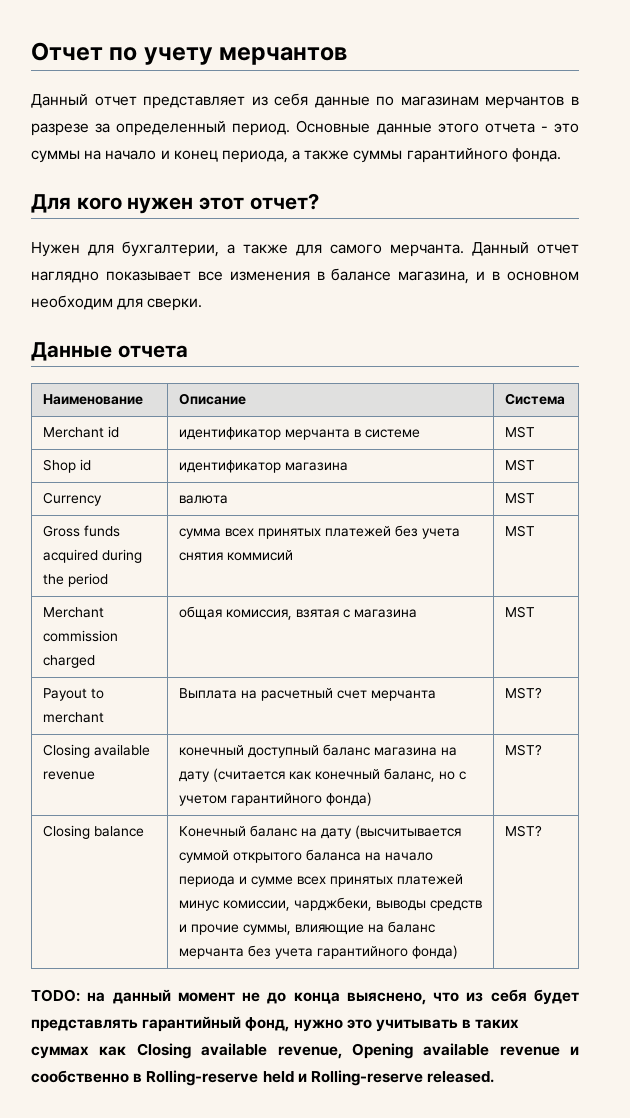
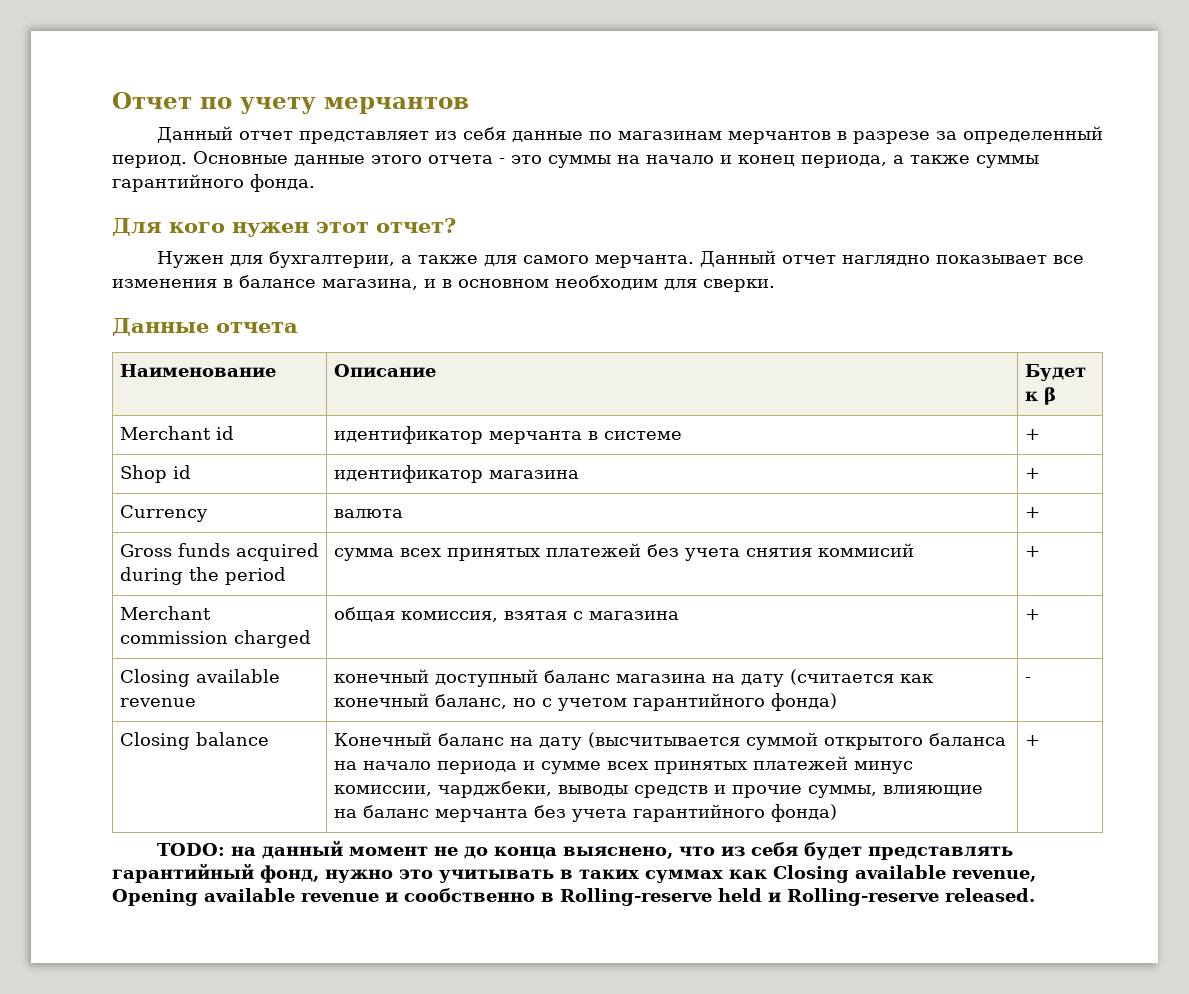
- Наименование | Описание | Система
+ Наименование | Описание | Будет к β
- Merchant id | идентификатор мерчанта в системе | MST
+ Merchant id | идентификатор мерчанта в системе | +
- Shop id | идентификатор магазина | MST
+ Shop id | идентификатор магазина | +
- Currency | валюта | MST
+ Currency | валюта | +
- Gross funds acquired during the period | сумма всех принятых платежей без учета снятия коммисий | MST
+ Gross funds acquired during the period | сумма всех принятых платежей без учета снятия коммисий | +
- Merchant commission charged | общая комиссия, взятая с магазина | MST
- Payout to merchant | Выплата на расчетный счет мерчанта | MST?
+ Merchant commission charged | общая комиссия, взятая с магазина | +
- Closing available revenue | конечный доступный баланс магазина на дату (cчитается как конечный баланс, но с учетом гарантийного фонда) | MST?
+ Closing available revenue | конечный доступный баланс магазина на дату (cчитается как конечный баланс, но с учетом гарантийного фонда) | -
- Closing balance | Конечный баланс на дату (высчитывается суммой открытого баланса на начало периода и сумме всех принятых платежей минус комиссии, чарджбеки, выводы средств и прочие суммы, влияющие на баланс мерчанта без учета гарантийного фонда) | MST?
+ Closing balance | Конечный баланс на дату (высчитывается суммой открытого баланса на начало периода и сумме всех принятых платежей минус комиссии, чарджбеки, выводы средств и прочие суммы, влияющие на баланс мерчанта без учета гарантийного фонда) | +

